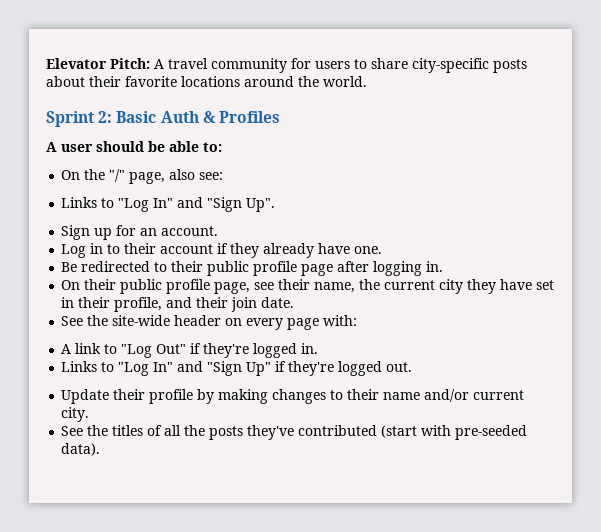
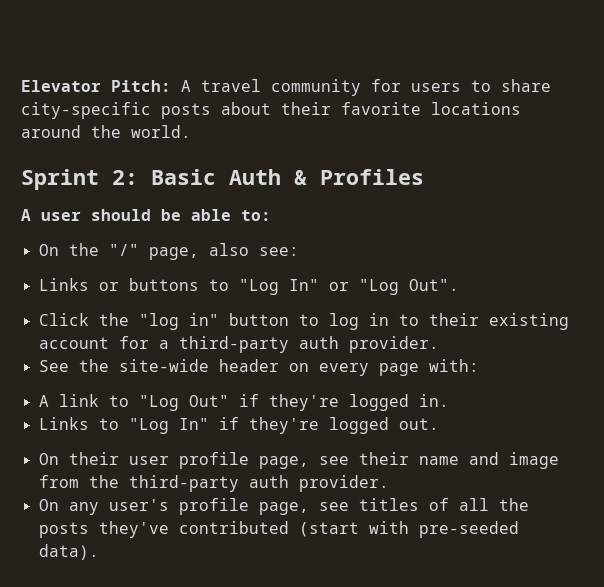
- Links to "Log In" and "Sign Up".
- Sign up for an account.
- Log in to their account if they already have one.
- Be redirected to their public profile page after logging in.
- On their public profile page, see their name, the current city they have set in their profile, and their join date.
+ Links or buttons to "Log In" or "Log Out".
+ Click the "log in" button to log in to their existing account for a third-party auth provider.
- Links to "Log In" and "Sign Up" if they're logged out.
+ Links to "Log In" if they're logged out.
- Update their profile by making changes to their name and/or current city.
- See the titles of all the posts they've contributed (start with pre-seeded data).
+ On their user profile page, see their name and image from the third-party auth provider.
+ On any user's profile page, see titles of all the posts they've contributed (start with pre-seeded data).

